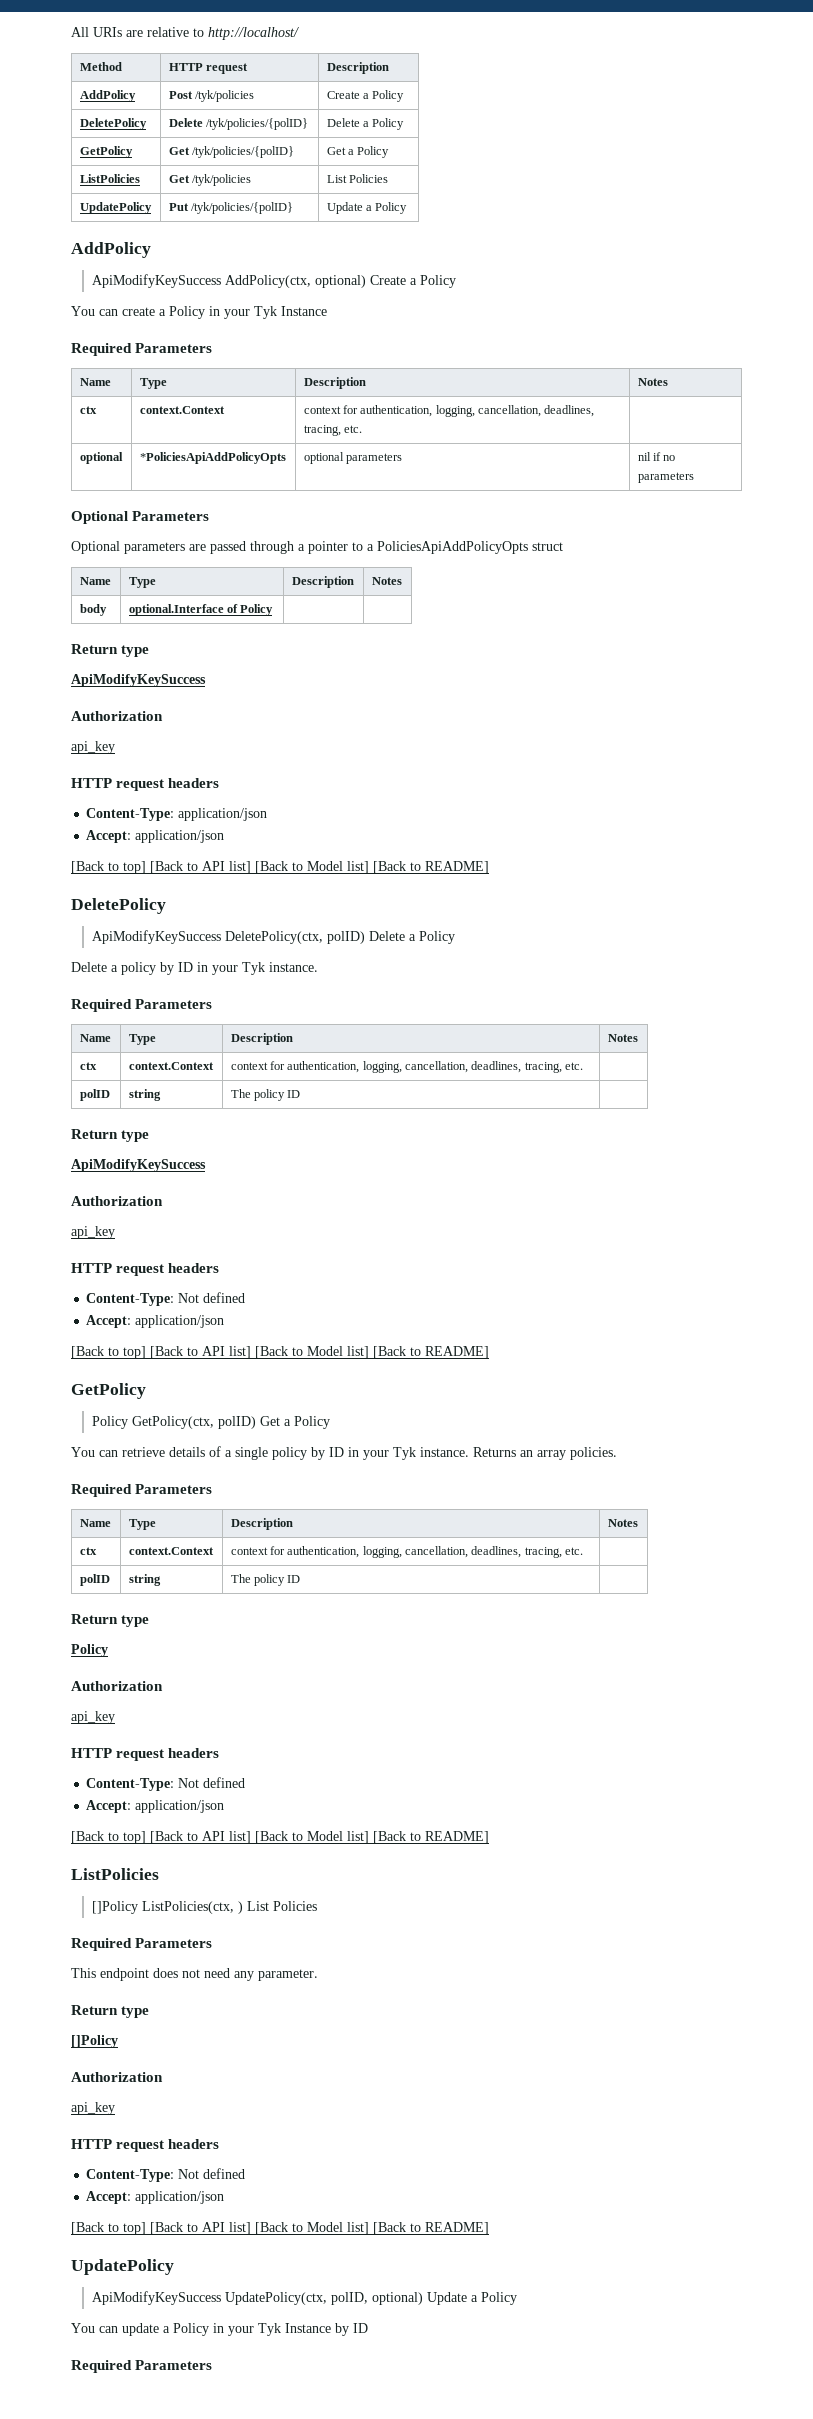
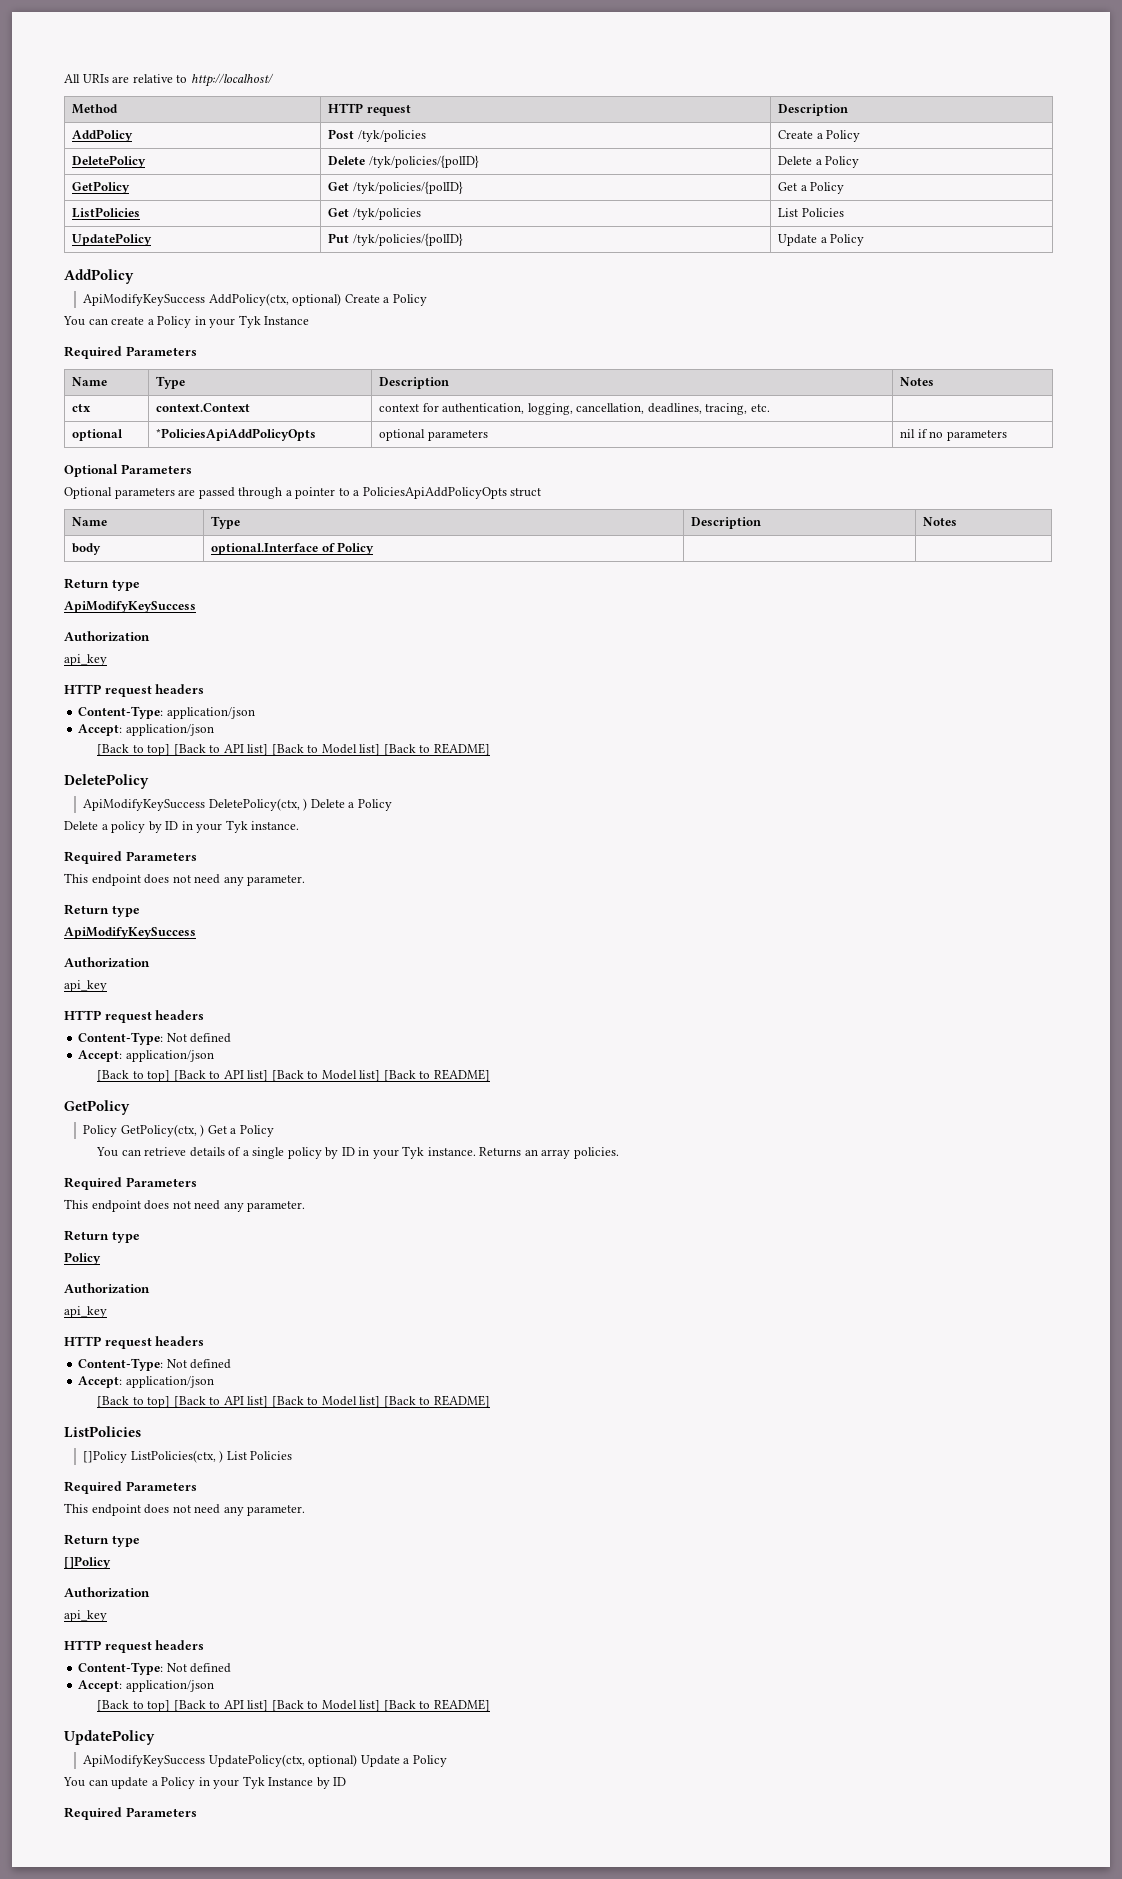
- ApiModifyKeySuccess DeletePolicy(ctx, polID) Delete a Policy
+ ApiModifyKeySuccess DeletePolicy(ctx, ) Delete a Policy
  Delete a policy by ID in your Tyk instance.
  Required Parameters
- Name | Type | Description | Notes
- ctx | context.Context | context for authentication, logging, cancellation, deadlines, tracing, etc. |
- polID | string | The policy ID |
+ This endpoint does not need any parameter.
- Policy GetPolicy(ctx, polID) Get a Policy
+ Policy GetPolicy(ctx, ) Get a Policy
  Returns an array policies.
  Required Parameters
- Name | Type | Description | Notes
- ctx | context.Context | context for authentication, logging, cancellation, deadlines, tracing, etc. |
- polID | string | The policy ID |
+ This endpoint does not need any parameter.
- ApiModifyKeySuccess UpdatePolicy(ctx, polID, optional) Update a Policy
+ ApiModifyKeySuccess UpdatePolicy(ctx, optional) Update a Policy

